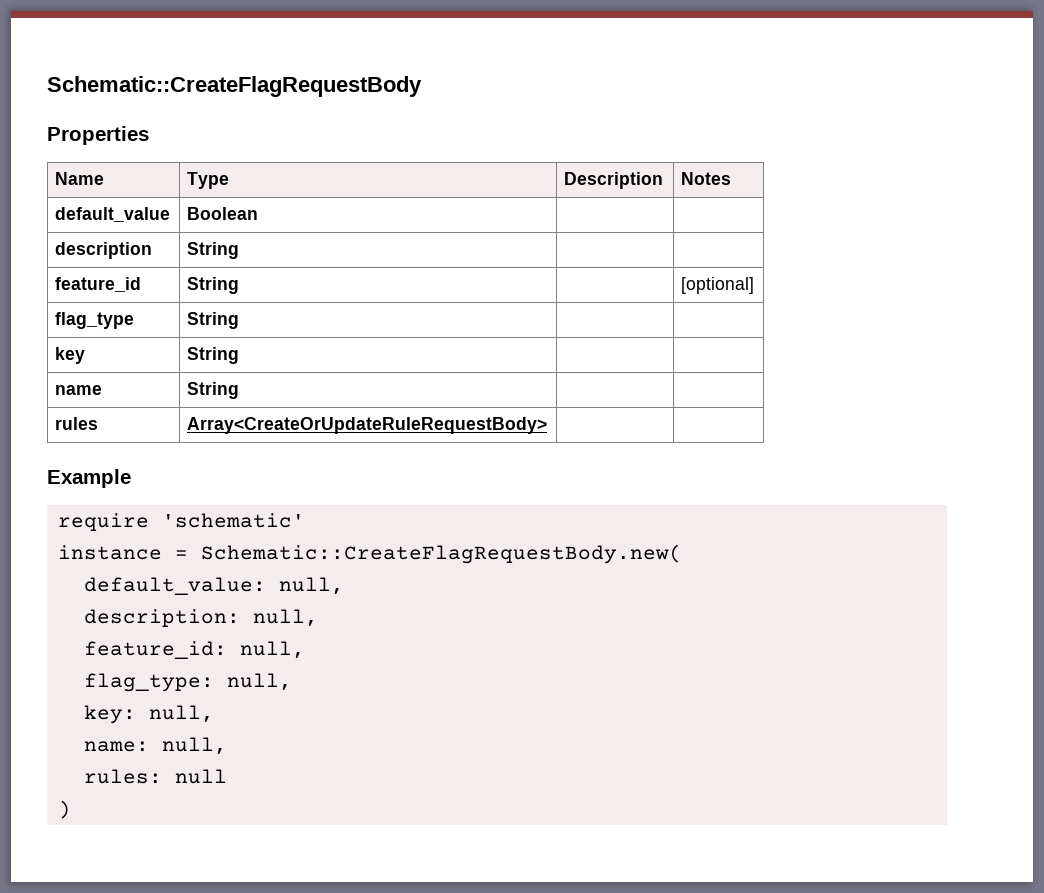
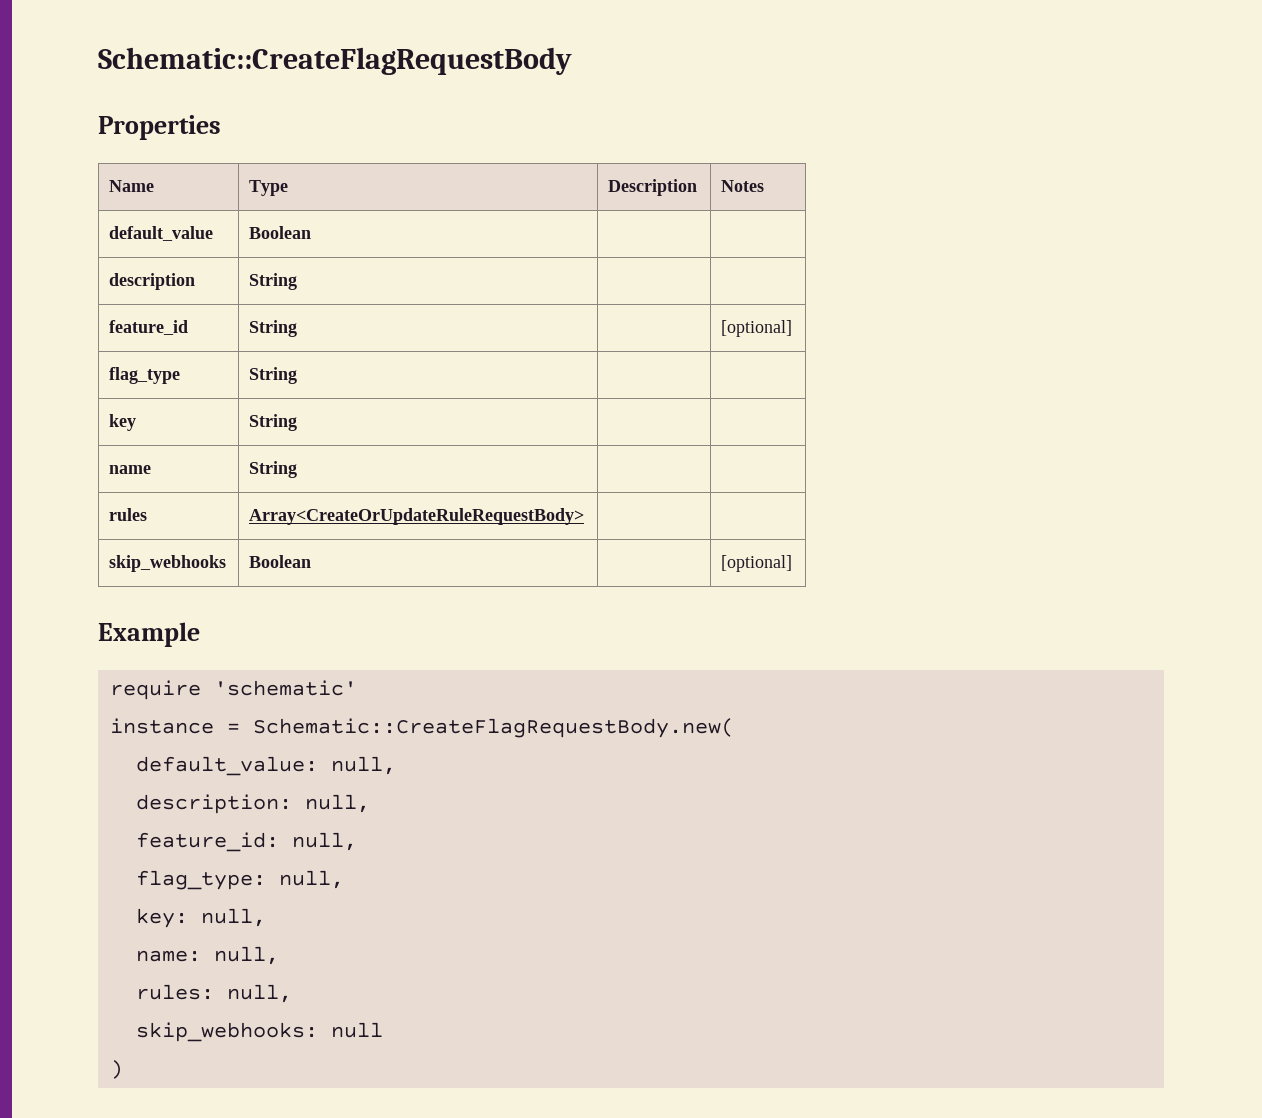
+ skip_webhooks | Boolean | | [optional]
- rules: null
+ rules: null,
+ skip_webhooks: null

